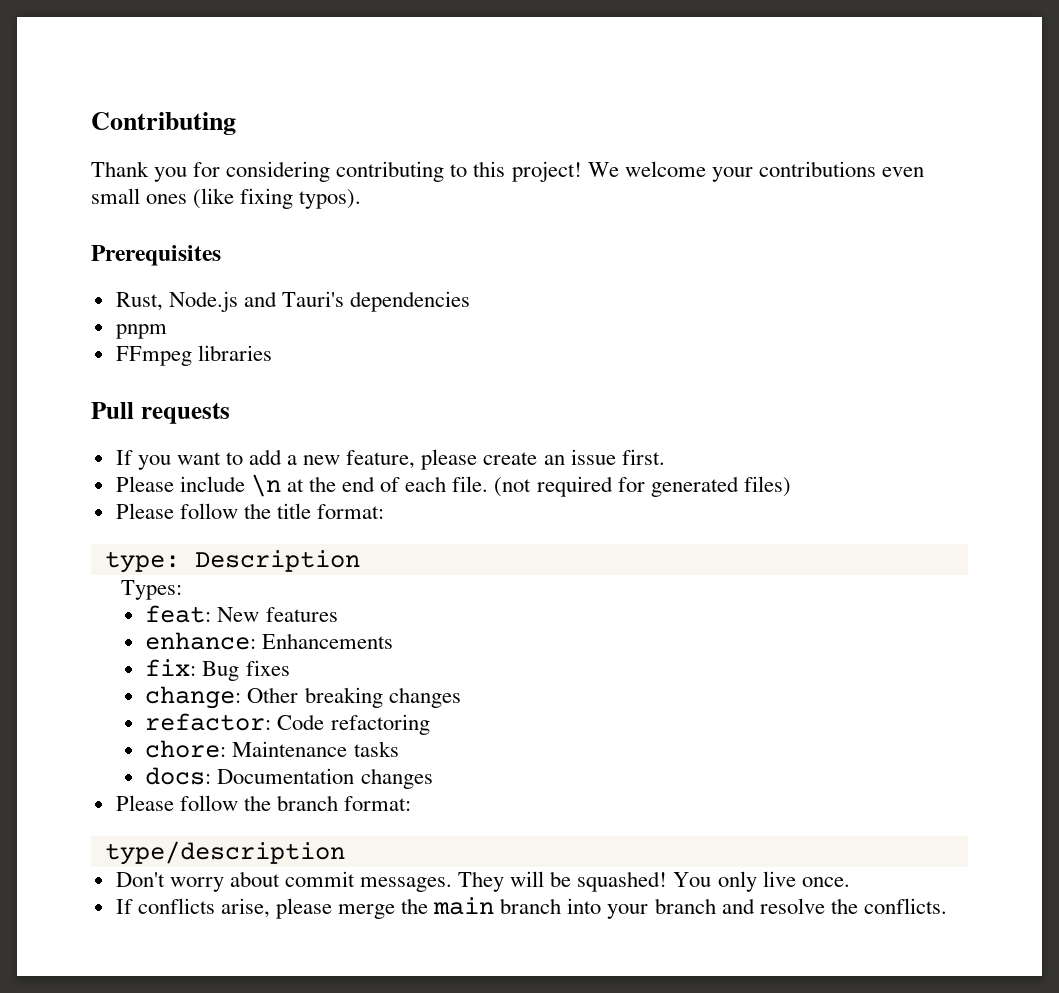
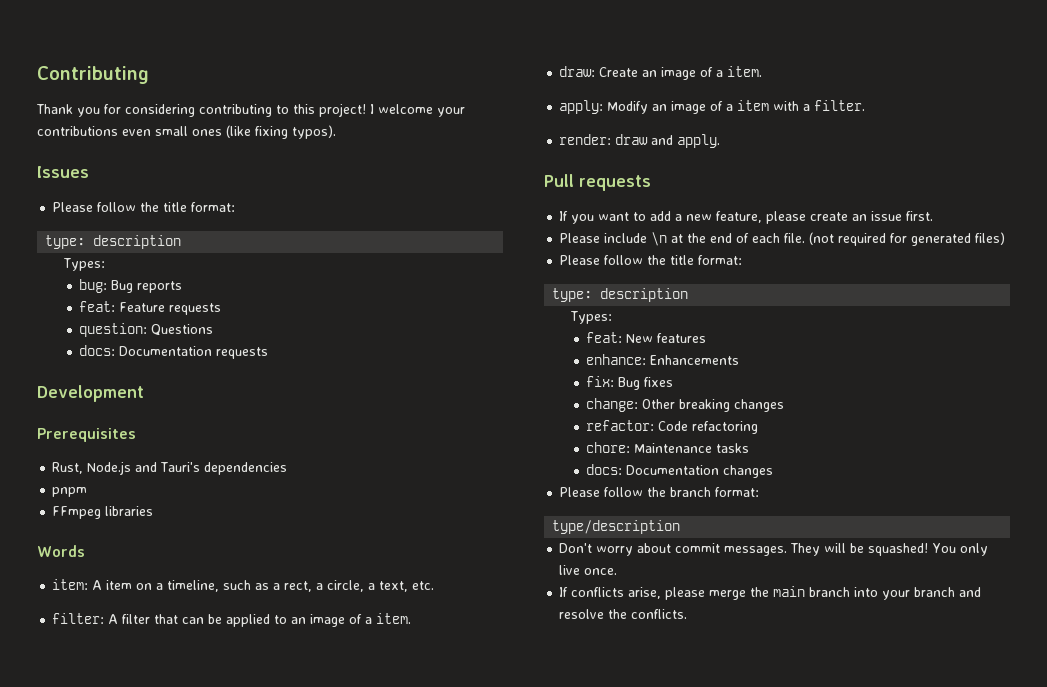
- We welcome your contributions even small ones (like fixing typos).
+ I welcome your contributions even small ones (like fixing typos).
+ Issues
+ Please follow the title format:
+ type: description
+ Types:
+ bug: Bug reports
+ feat: Feature requests
+ question: Questions
+ docs: Documentation requests
+ Development
+ Words
+ item: A item on a timeline, such as a rect, a circle, a text, etc.
+ filter: A filter that can be applied to an image of a item.
+ draw: Create an image of a item.
+ apply: Modify an image of a item with a filter.
+ render: draw and apply.
  (not required for generated files)
  Please follow the title format:
- type: Description
+ type: description

